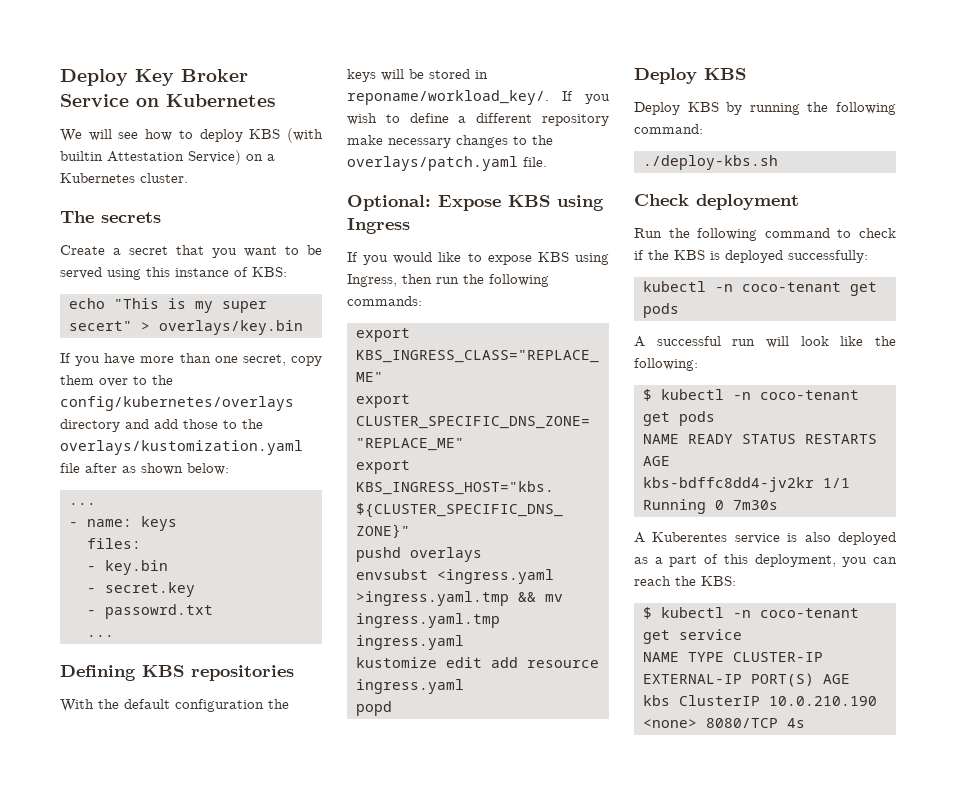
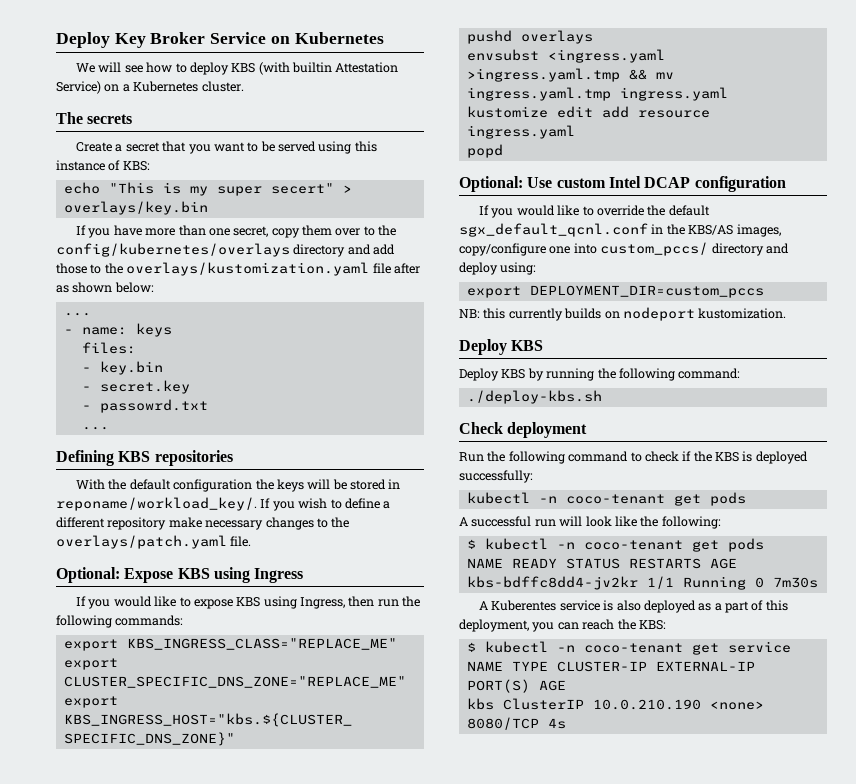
+ Optional: Use custom Intel DCAP configuration
+ If you would like to override the default sgx_default_qcnl.conf in the KBS/AS images, copy/configure one into custom_pccs/ directory and deploy using:
+ export DEPLOYMENT_DIR=custom_pccs
+ NB: this currently builds on nodeport kustomization.

